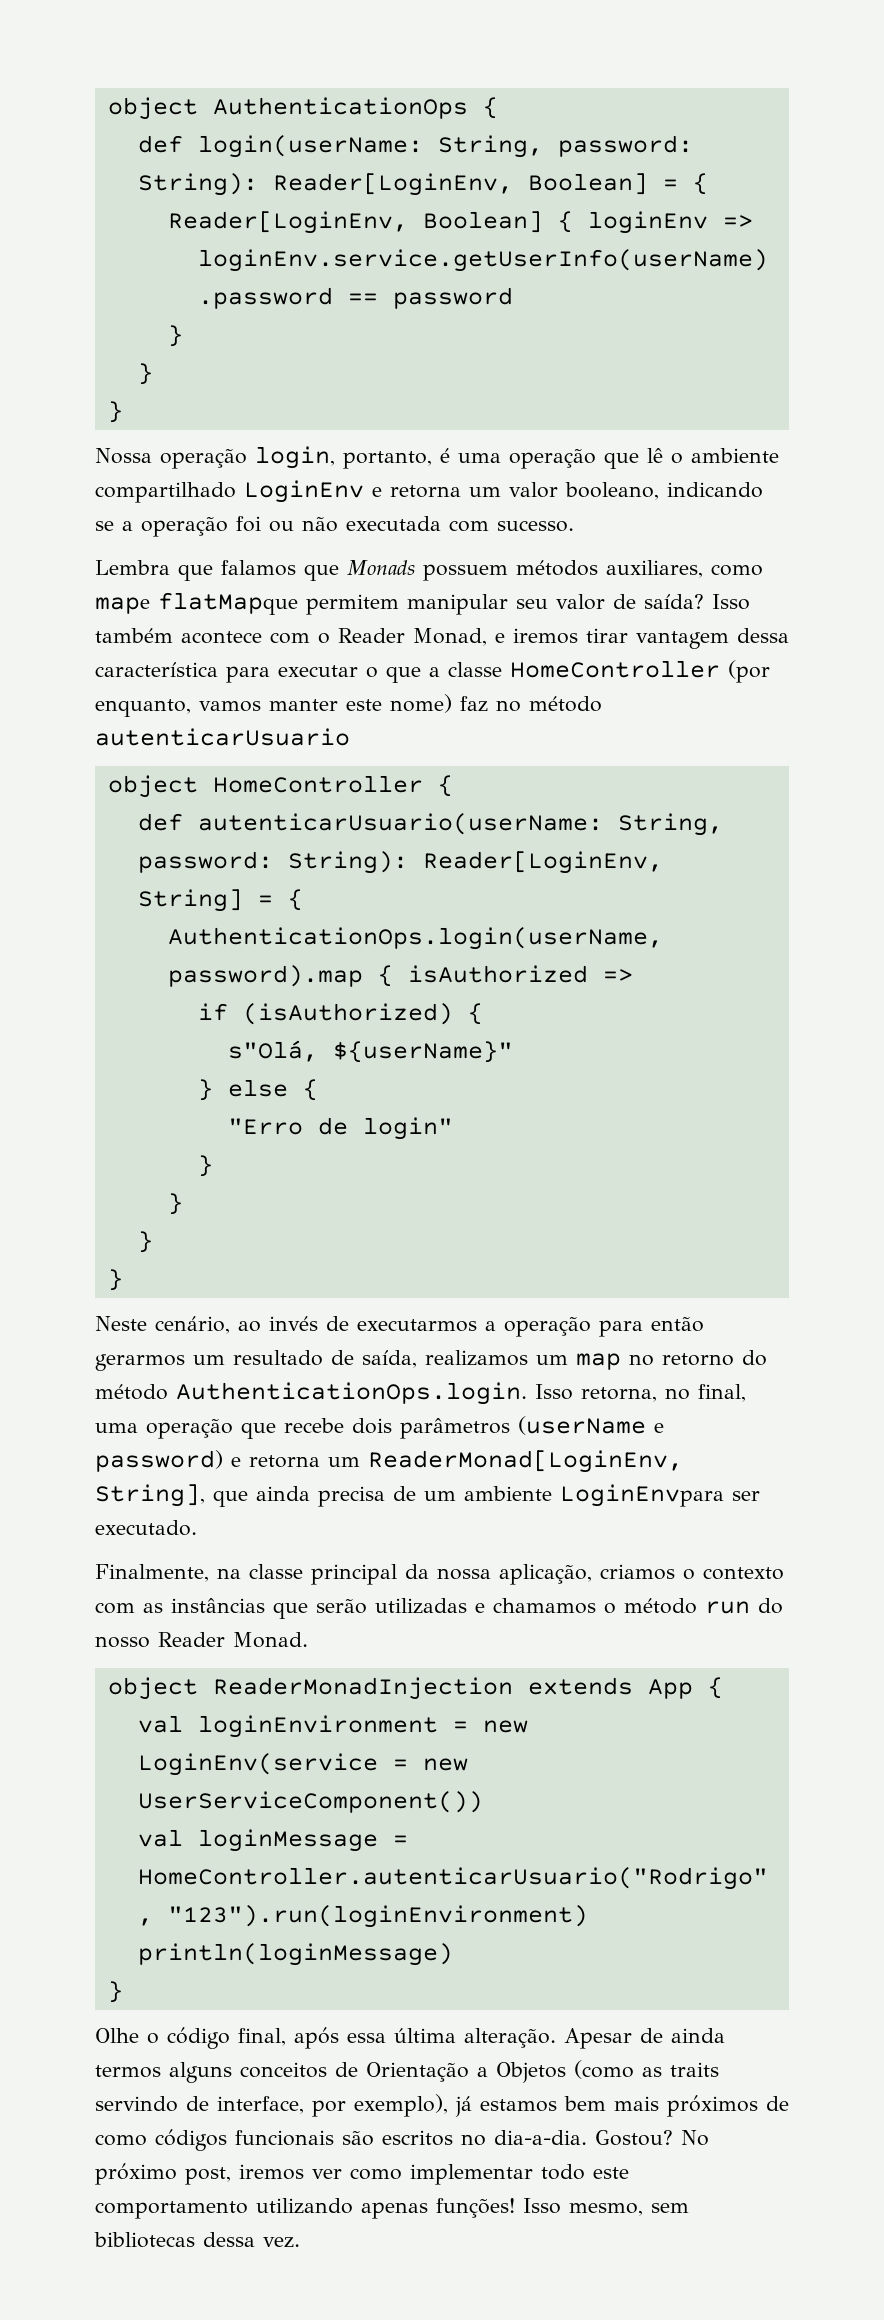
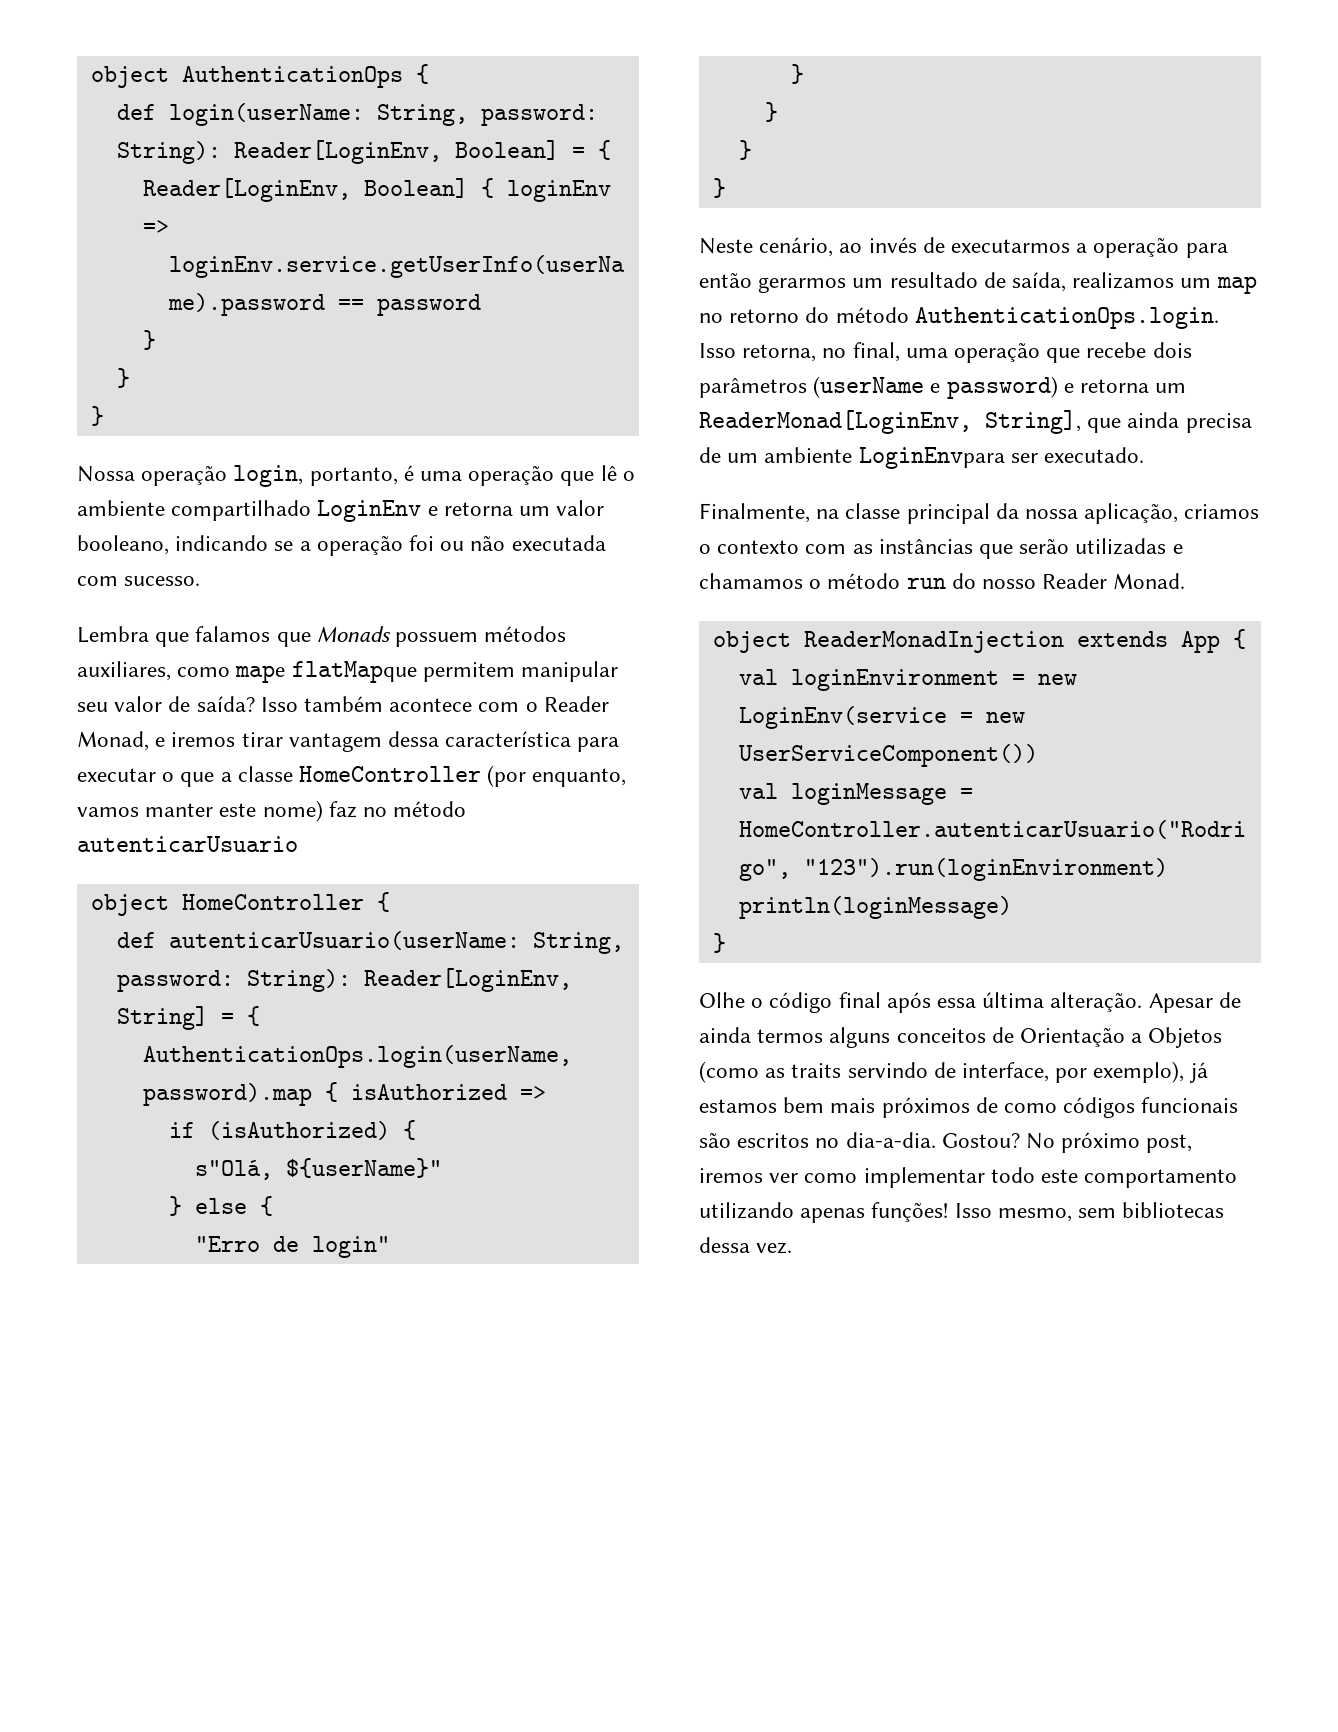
- Olhe o código final, após essa última alteração.
+ Olhe o código final após essa última alteração.

